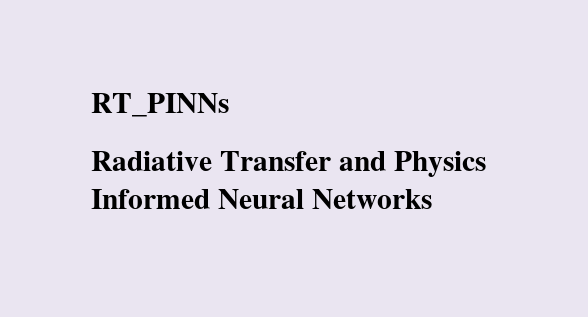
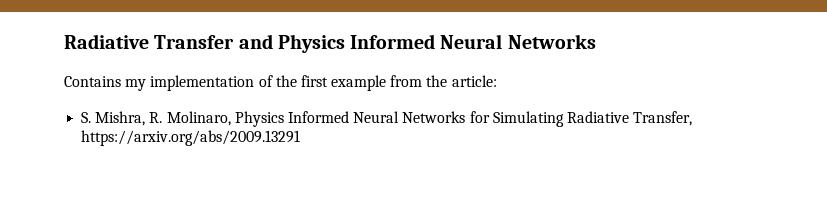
- RT_PINNs
+ Contains my implementation of the first example from the article:
+ S. Mishra, R. Molinaro, Physics Informed Neural Networks for Simulating Radiative Transfer, https://arxiv.org/abs/2009.13291

